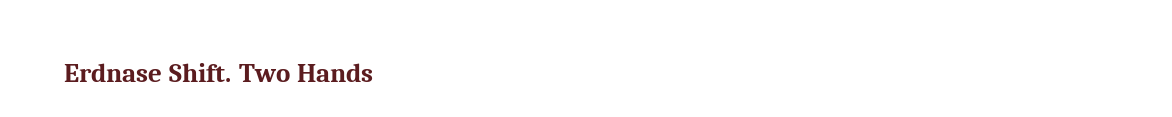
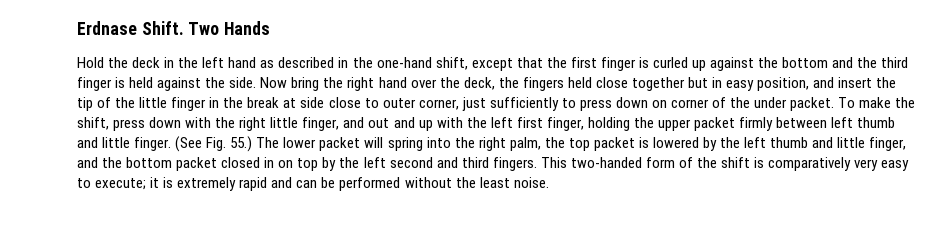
+ Hold the deck in the left hand as described in the one-hand shift, except that the first finger is curled up against the bottom and the third finger is held against the side. Now bring the right hand over the deck, the fingers held close together but in easy position, and insert the tip of the little finger in the break at side close to outer corner, just sufficiently to press down on corner of the under packet. To make the shift, press down with the right little finger, and out and up with the left first finger, holding the upper packet firmly between left thumb and little finger. (See Fig. 55.) The lower packet will spring into the right palm, the top packet is lowered by the left thumb and little finger, and the bottom packet closed in on top by the left second and third fingers. This two-handed form of the shift is comparatively very easy to execute; it is extremely rapid and can be performed without the least noise.

